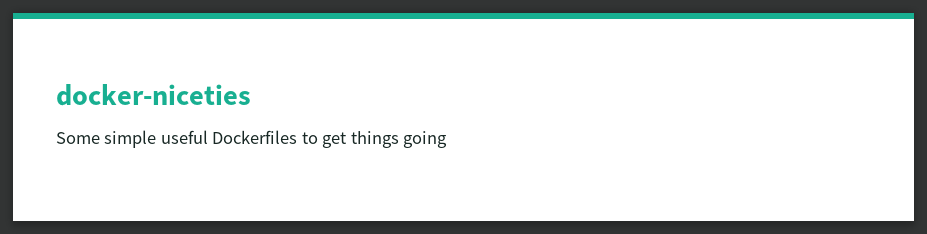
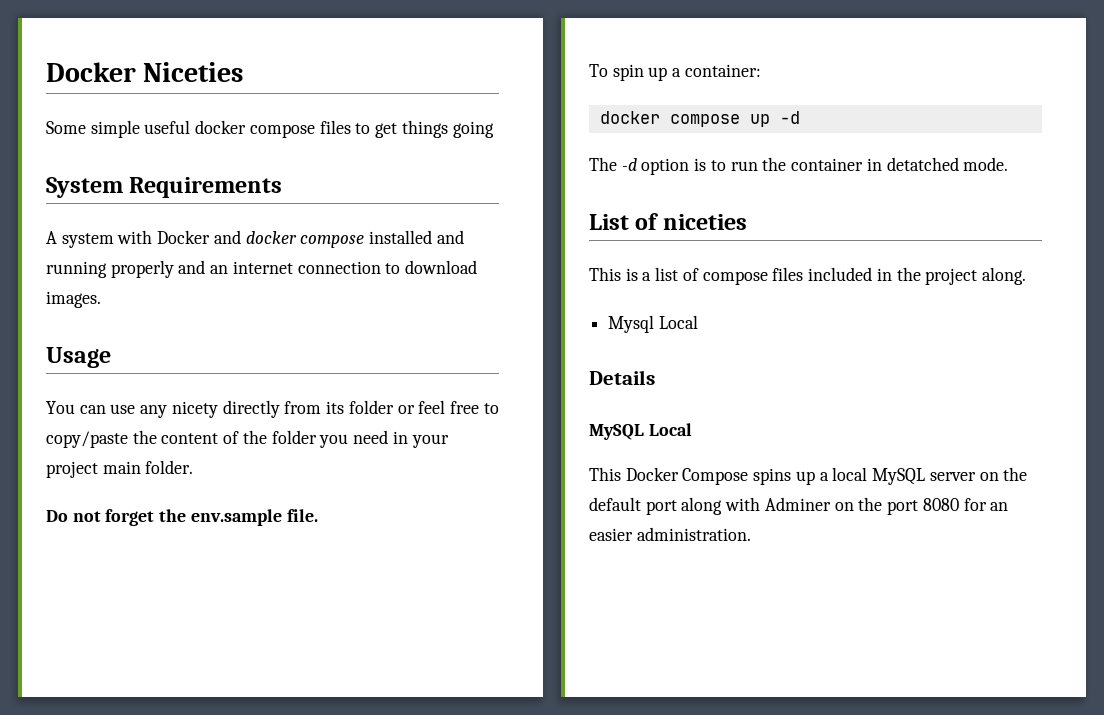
- docker-niceties
+ Docker Niceties
- Some simple useful Dockerfiles to get things going
+ Some simple useful docker compose files to get things going
+ System Requirements
+ A system with Docker and docker compose installed and running properly and an internet connection to download images.
+ Usage
+ You can use any nicety directly from its folder or feel free to copy/paste the content of the folder you need in your project main folder.
+ Do not forget the env.sample file.
+ To spin up a container:
+ docker compose up -d
+ The -d option is to run the container in detatched mode.
+ List of niceties
+ This is a list of compose files included in the project along.
+ Mysql Local
+ Details
+ MySQL Local
+ This Docker Compose spins up a local MySQL server on the default port along with Adminer on the port 8080 for an easier administration.

